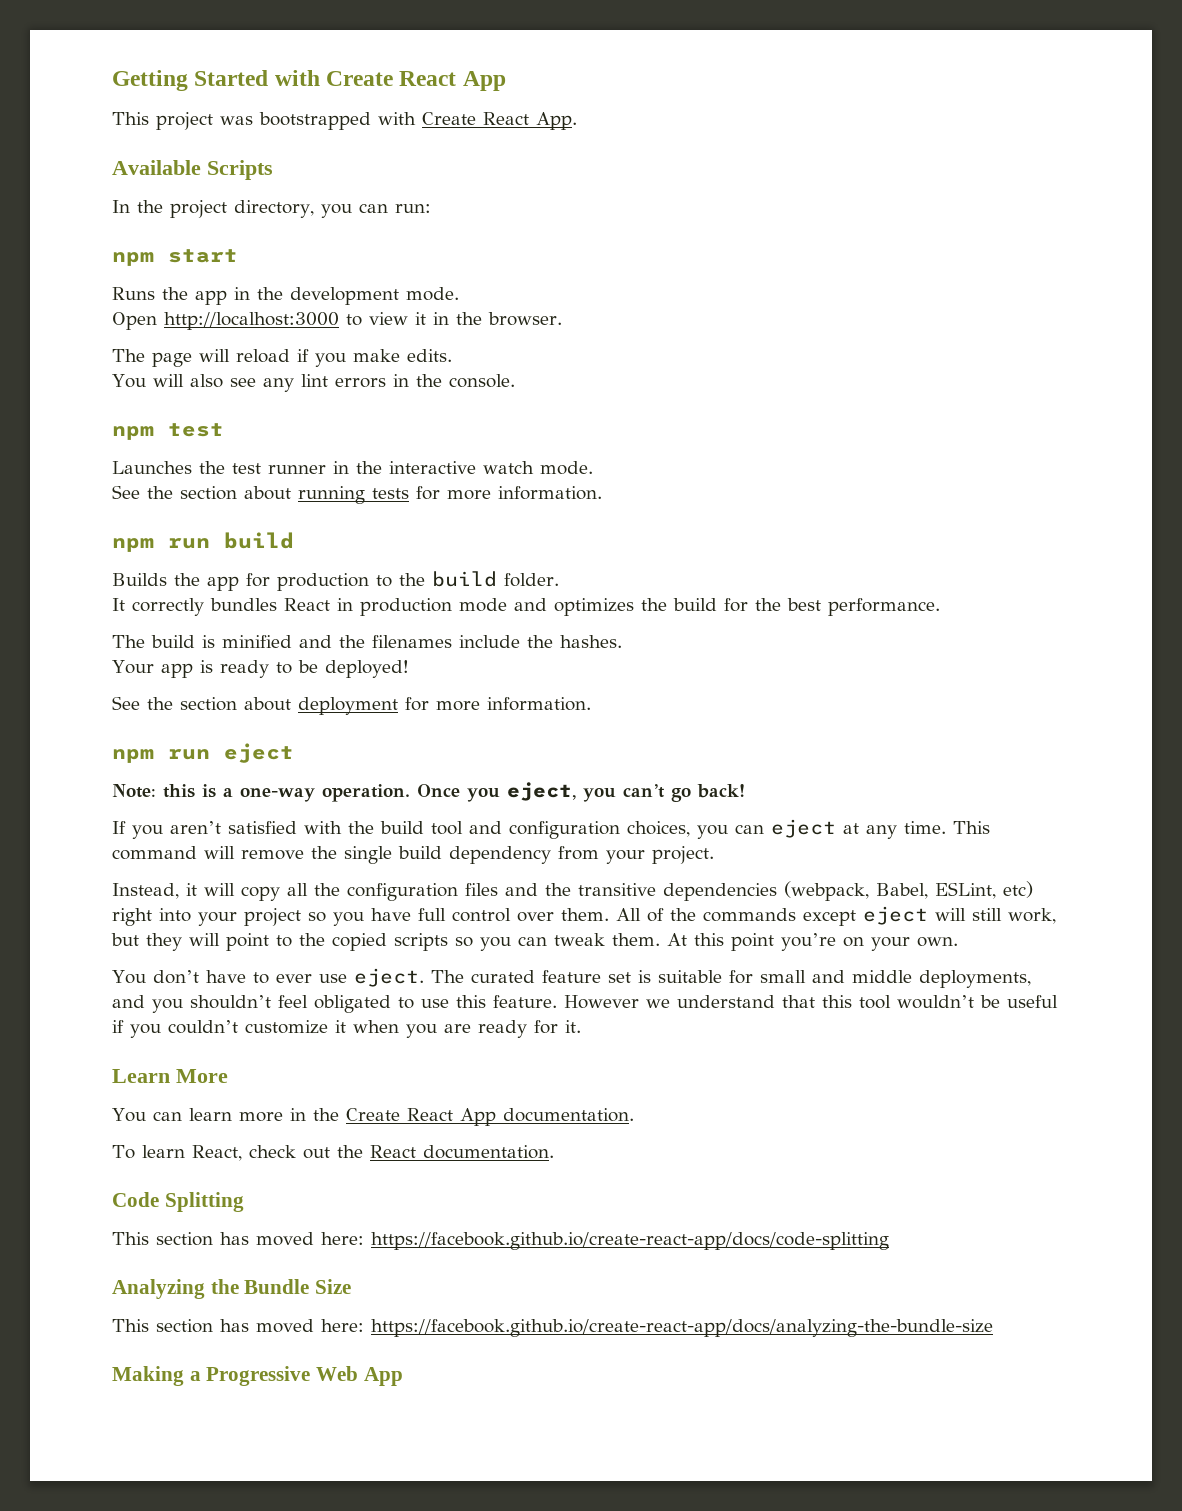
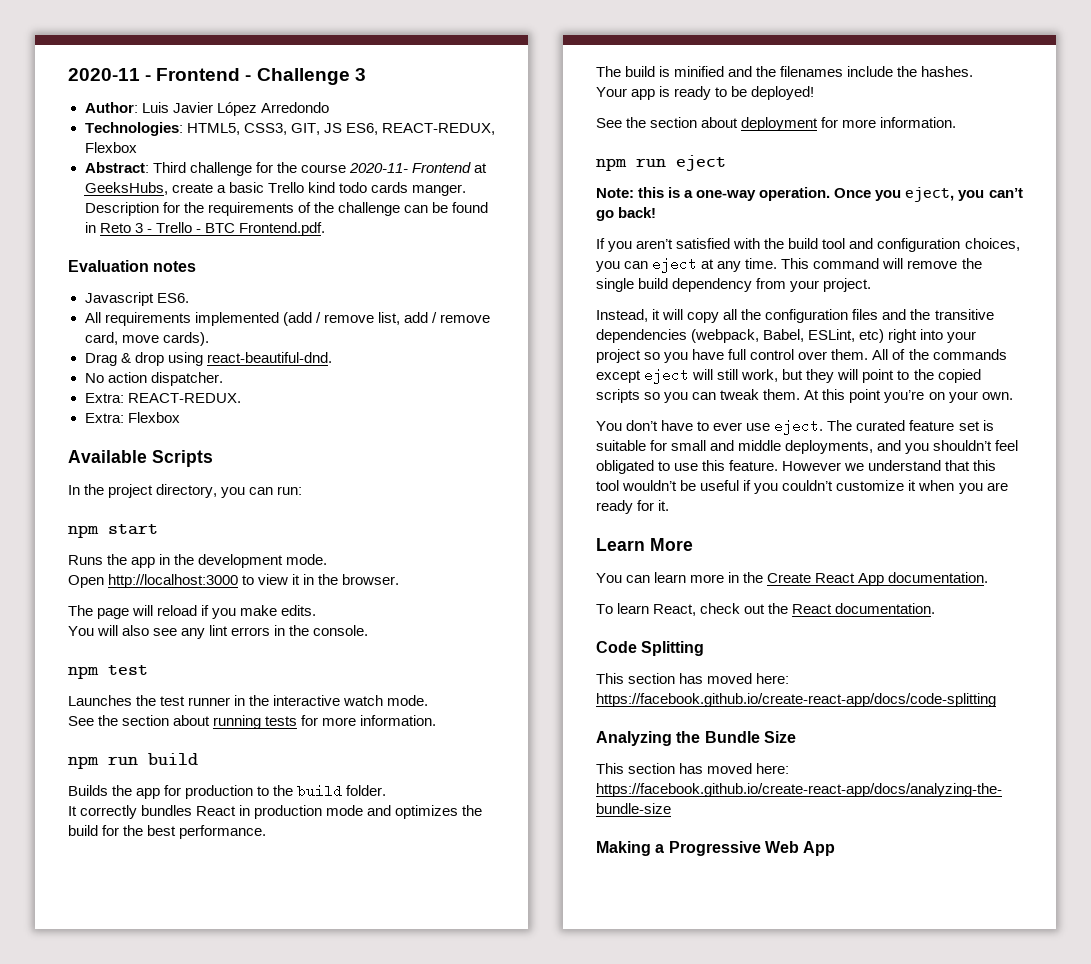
- Getting Started with Create React App
- This project was bootstrapped with Create React App.
+ 2020-11 - Frontend - Challenge 3
+ Author: Luis Javier López Arredondo
+ Technologies: HTML5, CSS3, GIT, JS ES6, REACT-REDUX, Flexbox
+ Abstract: Third challenge for the course 2020-11- Frontend at GeeksHubs, create a basic Trello kind todo cards manger. Description for the requirements of the challenge can be found in Reto 3 - Trello - BTC Frontend.pdf.
+ Evaluation notes
+ Javascript ES6.
+ All requirements implemented (add / remove list, add / remove card, move cards).
+ Drag & drop using react-beautiful-dnd.
+ No action dispatcher.
+ Extra: REACT-REDUX.
+ Extra: Flexbox

